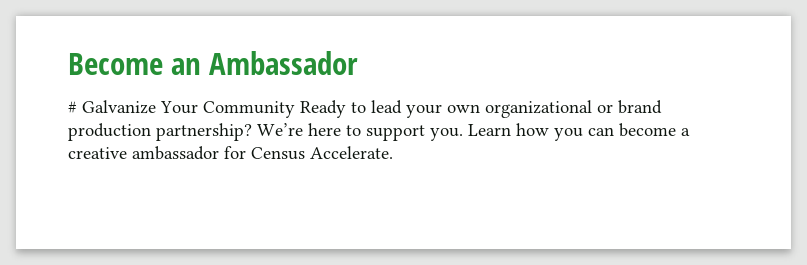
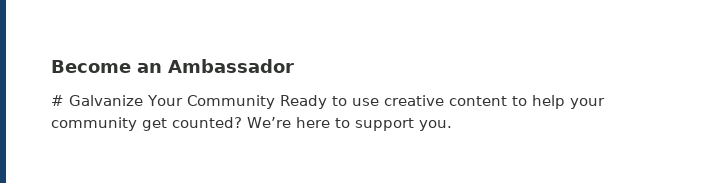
- # Galvanize Your Community Ready to lead your own organizational or brand production partnership?
+ # Galvanize Your Community Ready to use creative content to help your community get counted?
- Learn how you can become a creative ambassador for Census Accelerate.

